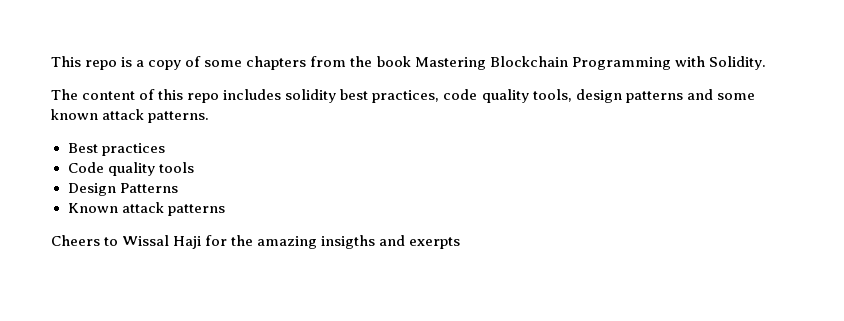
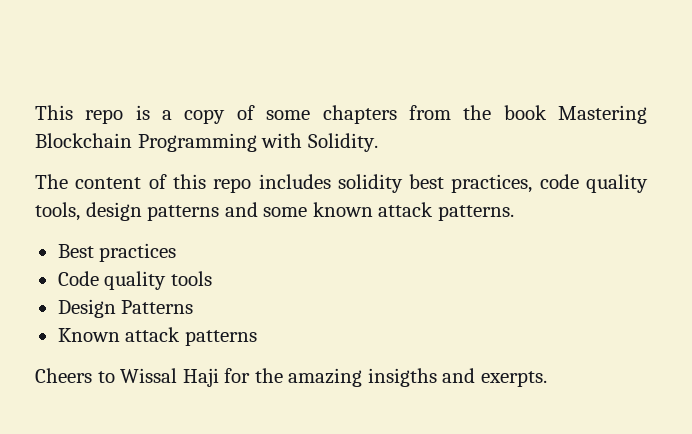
- Cheers to Wissal Haji for the amazing insigths and exerpts
+ Cheers to Wissal Haji for the amazing insigths and exerpts.

